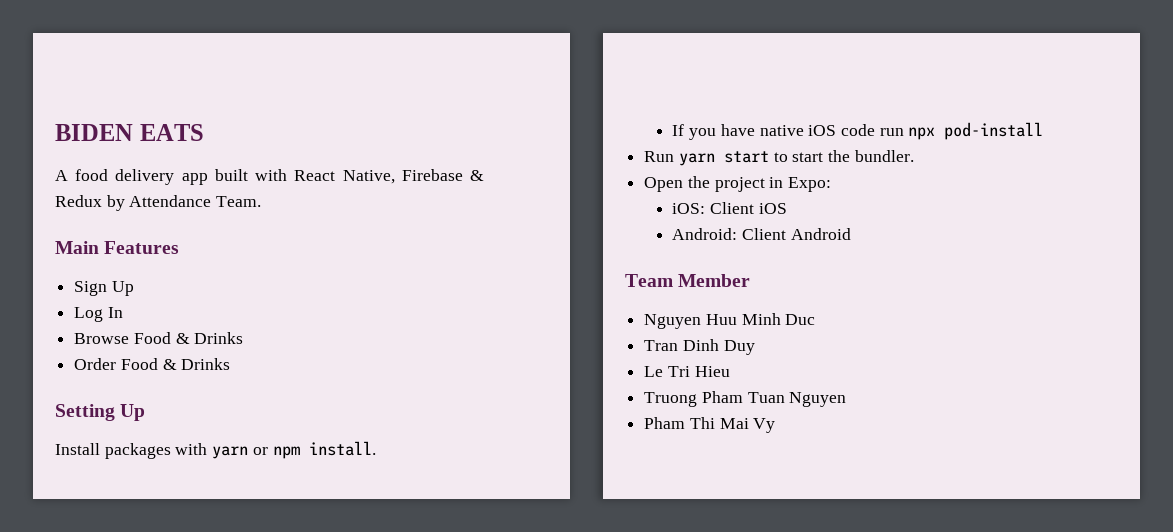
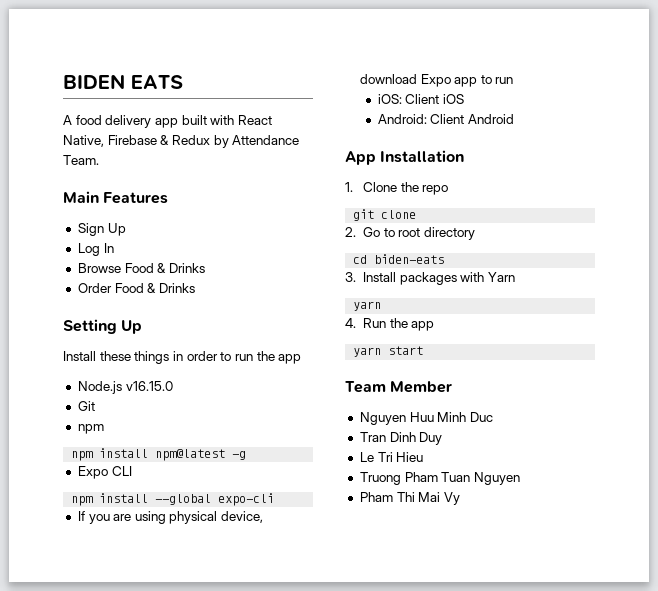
- Install packages with yarn or npm install.
- If you have native iOS code run npx pod-install
- Run yarn start to start the bundler.
- Open the project in Expo:
+ Install these things in order to run the app
+ Node.js v16.15.0
+ Git
+ npm
+ npm install npm@latest -g
+ Expo CLI
+ npm install --global expo-cli
+ If you are using physical device, download Expo app to run
+ App Installation
+ 1. Clone the repo
+ git clone
+ 2. Go to root directory
+ cd biden-eats
+ 3. Install packages with Yarn
+ yarn
+ 4. Run the app
+ yarn start

